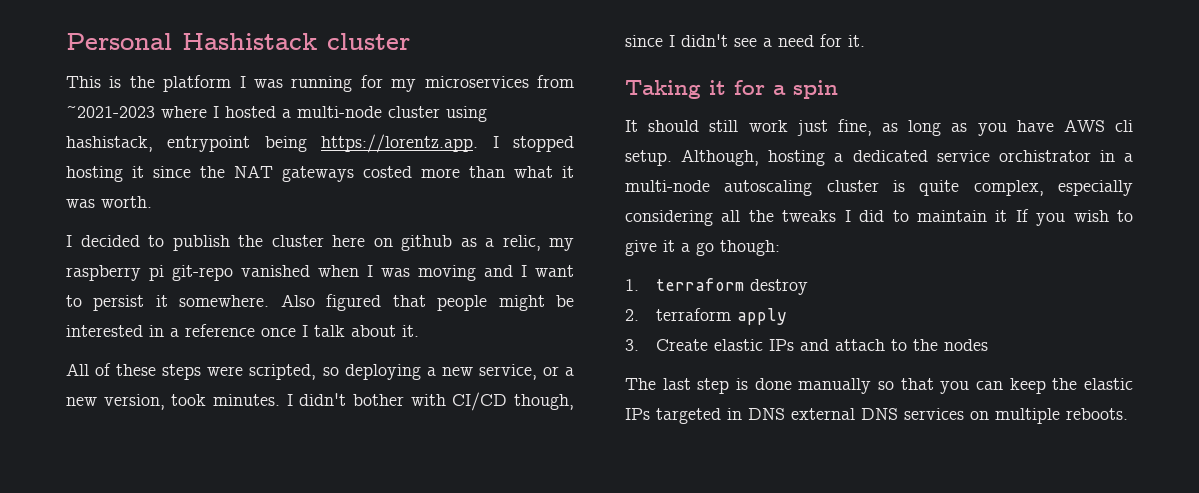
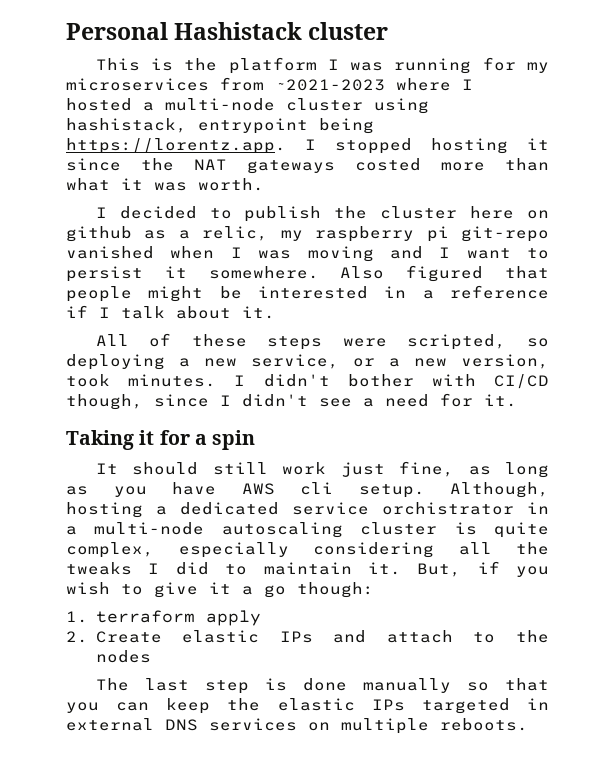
- Also figured that people might be interested in a reference once I talk about it.
+ Also figured that people might be interested in a reference if I talk about it.
- Although, hosting a dedicated service orchistrator in a multi-node autoscaling cluster is quite complex, especially considering all the tweaks I did to maintain it If you wish to give it a go though:
+ Although, hosting a dedicated service orchistrator in a multi-node autoscaling cluster is quite complex, especially considering all the tweaks I did to maintain it. But, if you wish to give it a go though:
- 1. terraform destroy
- 2. terraform apply
+ 1. terraform apply
- 3. Create elastic IPs and attach to the nodes
+ 2. Create elastic IPs and attach to the nodes
- The last step is done manually so that you can keep the elastic IPs targeted in DNS external DNS services on multiple reboots.
+ The last step is done manually so that you can keep the elastic IPs targeted in external DNS services on multiple reboots.

